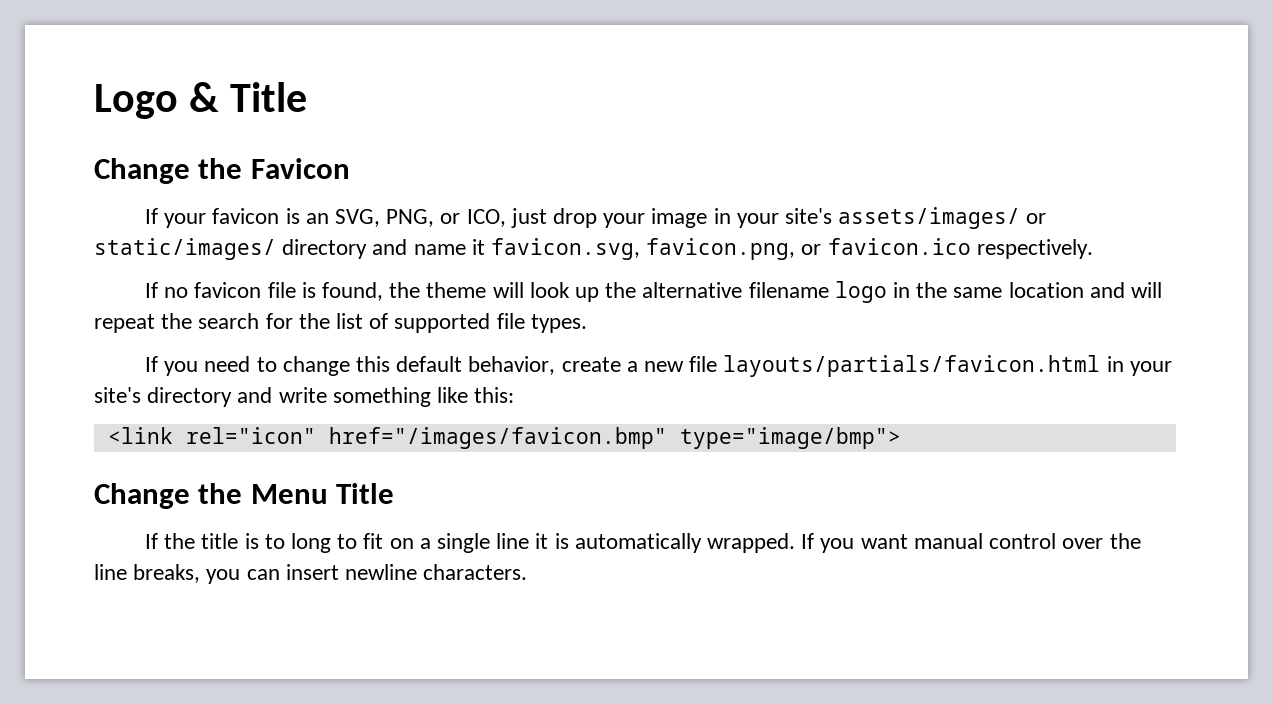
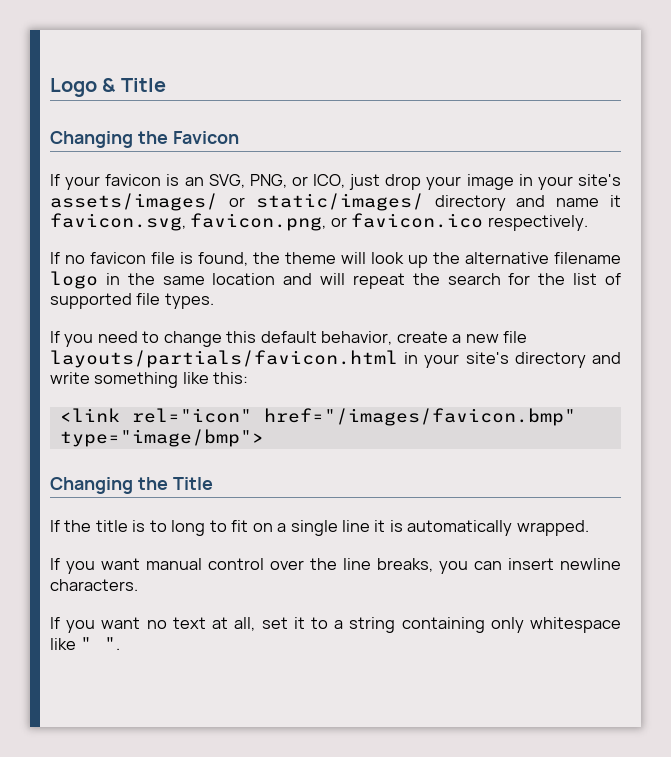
- Change the Favicon
+ Changing the Favicon
- Change the Menu Title
+ Changing the Title
- If the title is to long to fit on a single line it is automatically wrapped. If you want manual control over the line breaks, you can insert newline characters.
+ If the title is to long to fit on a single line it is automatically wrapped.
+ If you want manual control over the line breaks, you can insert newline characters.
+ If you want no text at all, set it to a string containing only whitespace like " ".

